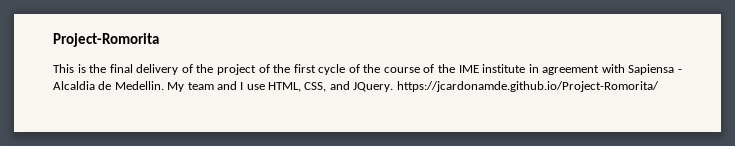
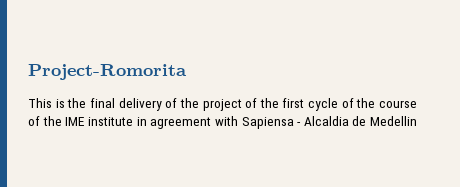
- This is the final delivery of the project of the first cycle of the course of the IME institute in agreement with Sapiensa - Alcaldia de Medellin. My team and I use HTML, CSS, and JQuery. https://jcardonamde.github.io/Project-Romorita/
+ This is the final delivery of the project of the first cycle of the course of the IME institute in agreement with Sapiensa - Alcaldia de Medellin

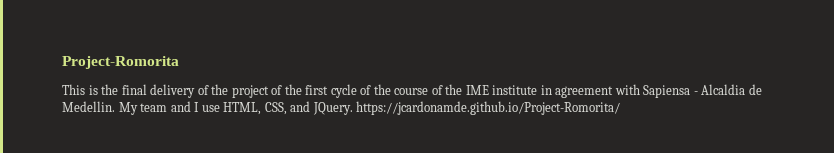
- This is the final delivery of the project of the first cycle of the course of the IME institute in agreement with Sapiensa - Alcaldia de Medellin
+ This is the final delivery of the project of the first cycle of the course of the IME institute in agreement with Sapiensa - Alcaldia de Medellin. My team and I use HTML, CSS, and JQuery. https://jcardonamde.github.io/Project-Romorita/

